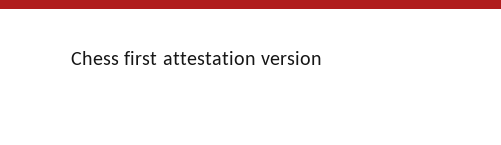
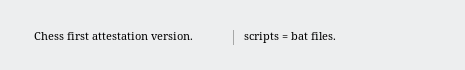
- Chess first attestation version
+ Chess first attestation version. scripts = bat files.

